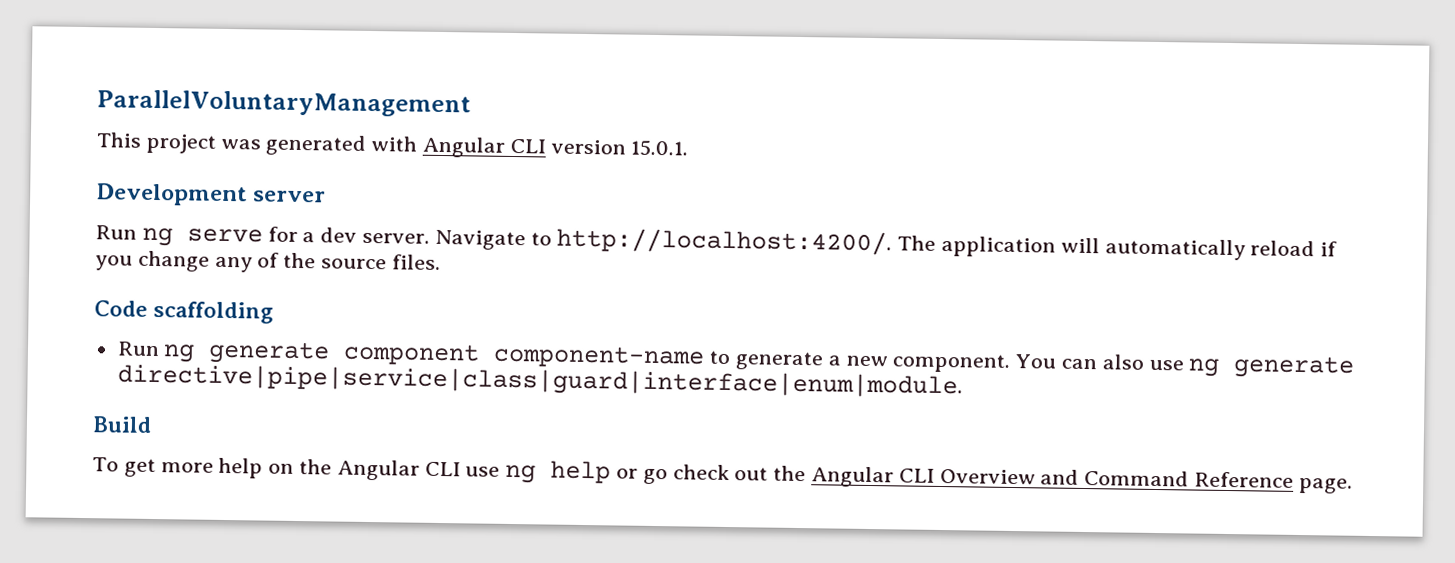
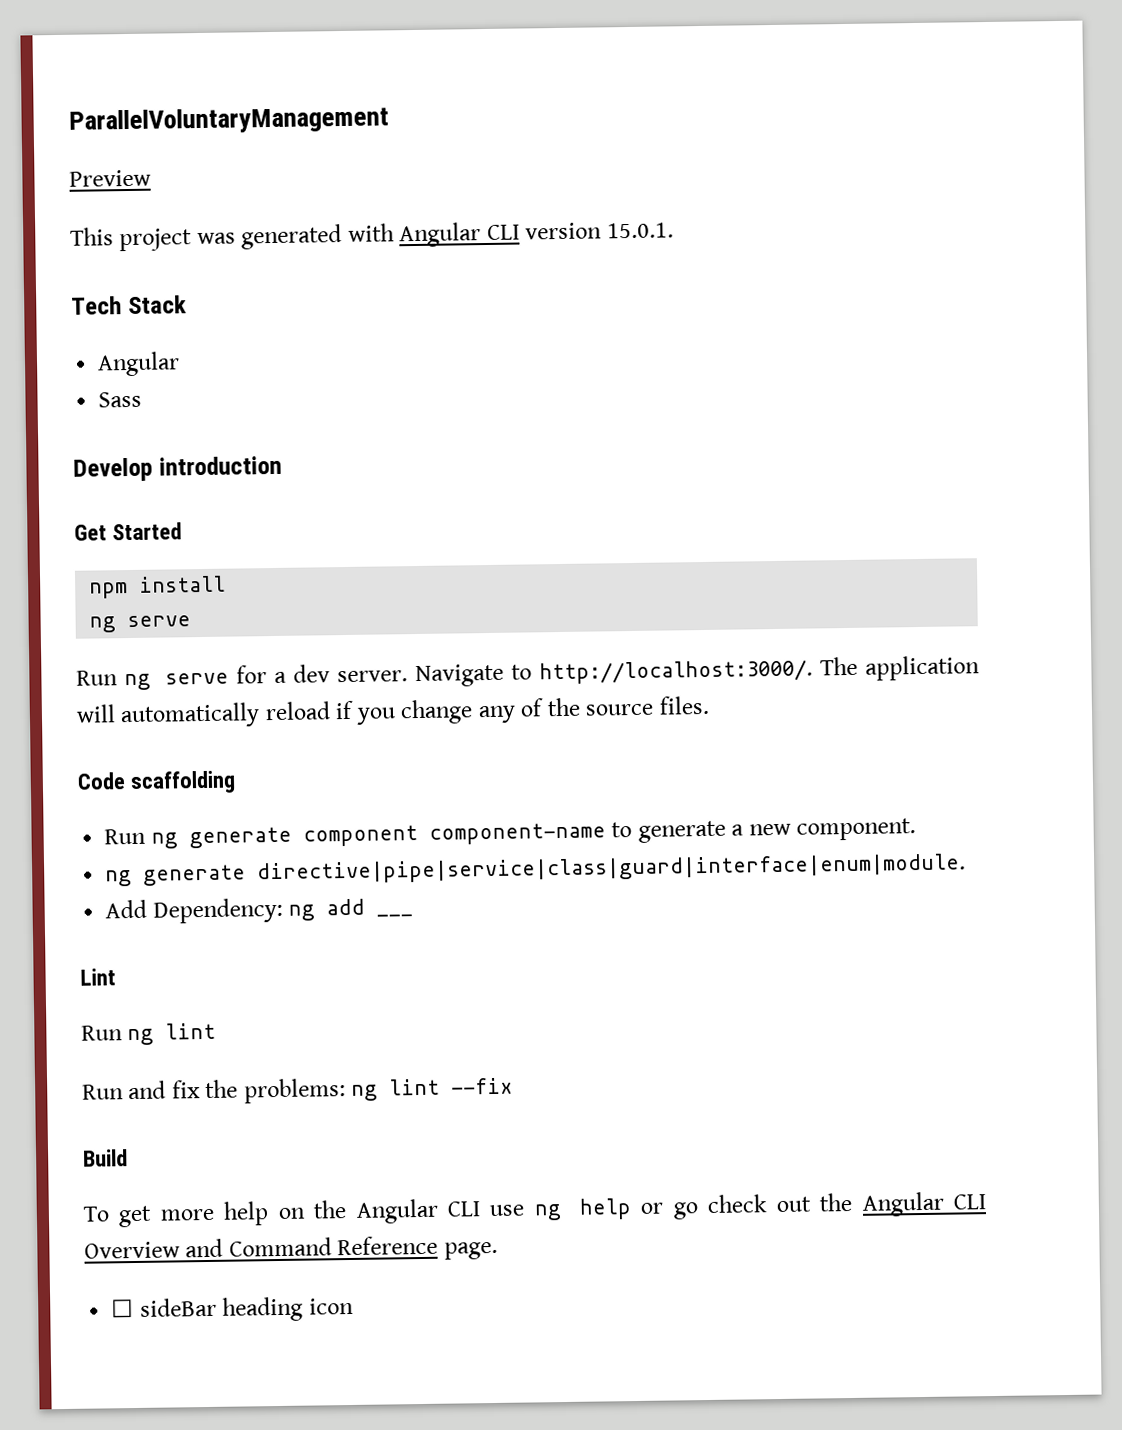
+ Preview
- Development server
+ Tech Stack
+ Angular
+ Sass
+ Develop introduction
+ Get Started
+ npm install
+ ng serve
- Navigate to http://localhost:4200/.
+ Navigate to http://localhost:3000/.
- Run ng generate component component-name to generate a new component. You can also use ng generate directive|pipe|service|class|guard|interface|enum|module.
+ Run ng generate component component-name to generate a new component.
+ ng generate directive|pipe|service|class|guard|interface|enum|module.
+ Add Dependency: ng add ___
+ Lint
+ Run ng lint
+ Run and fix the problems: ng lint --fix
+ ☐ sideBar heading icon

